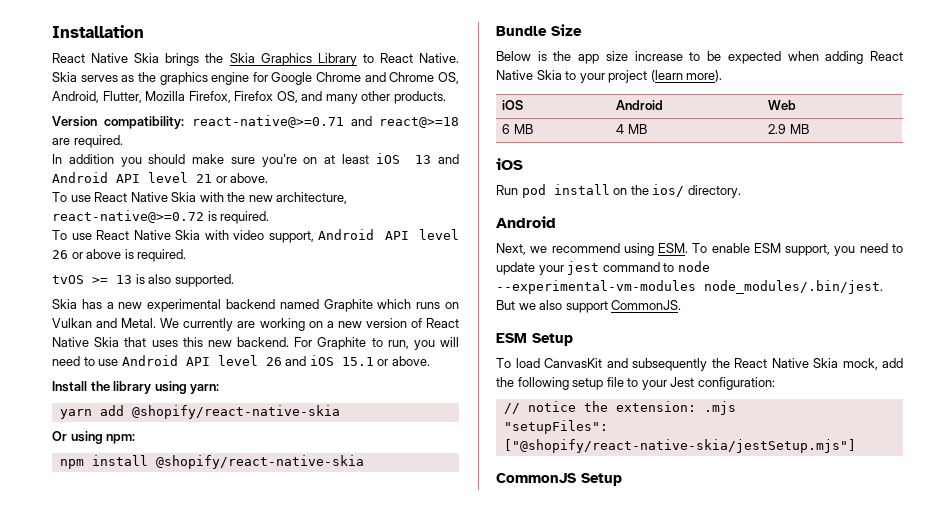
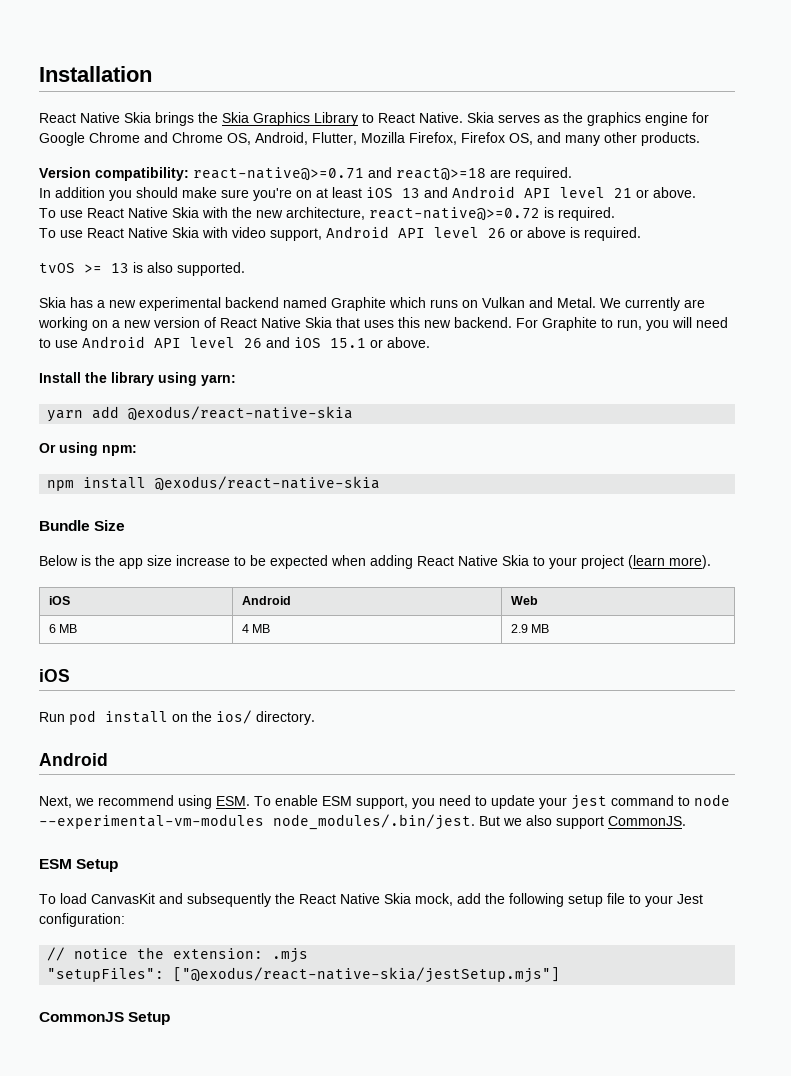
- yarn add @shopify/react-native-skia
+ yarn add @exodus/react-native-skia
- npm install @shopify/react-native-skia
+ npm install @exodus/react-native-skia
- "setupFiles": ["@shopify/react-native-skia/jestSetup.mjs"]
+ "setupFiles": ["@exodus/react-native-skia/jestSetup.mjs"]

